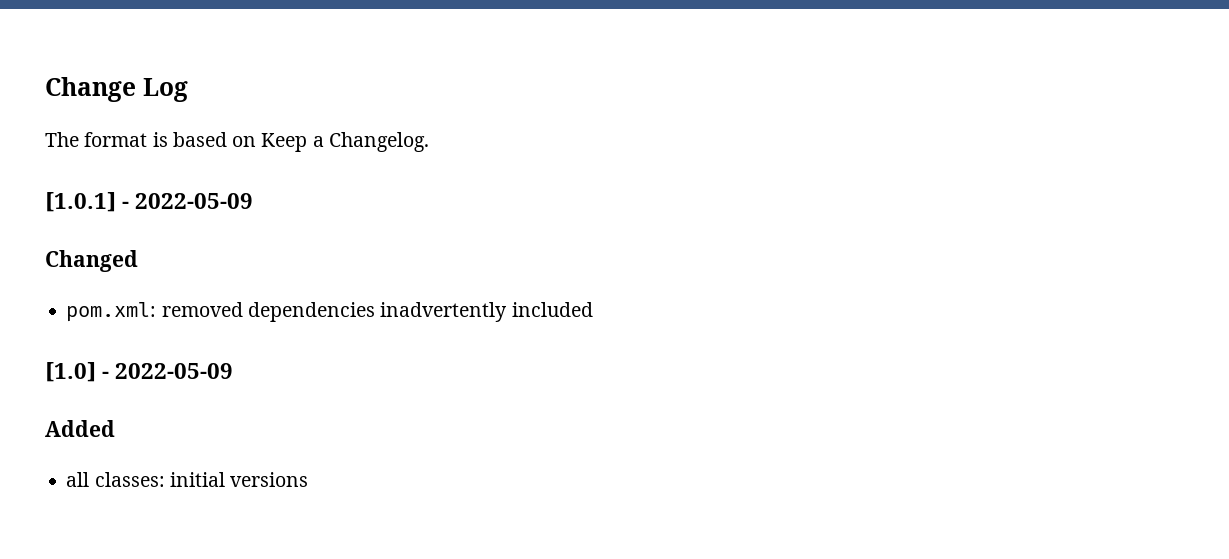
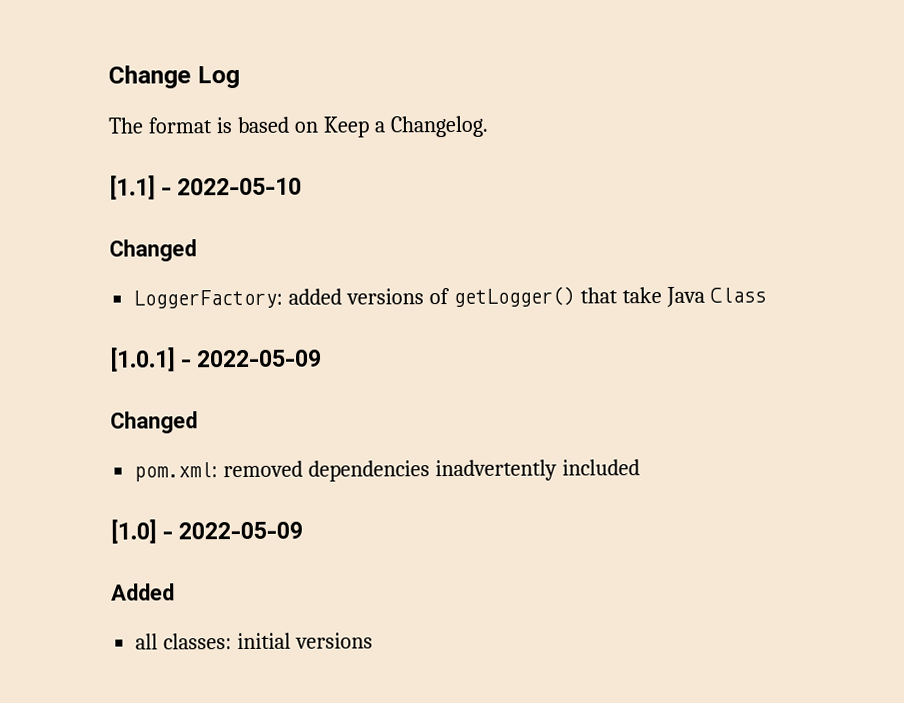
+ [1.1] - 2022-05-10
+ Changed
+ LoggerFactory: added versions of getLogger() that take Java Class

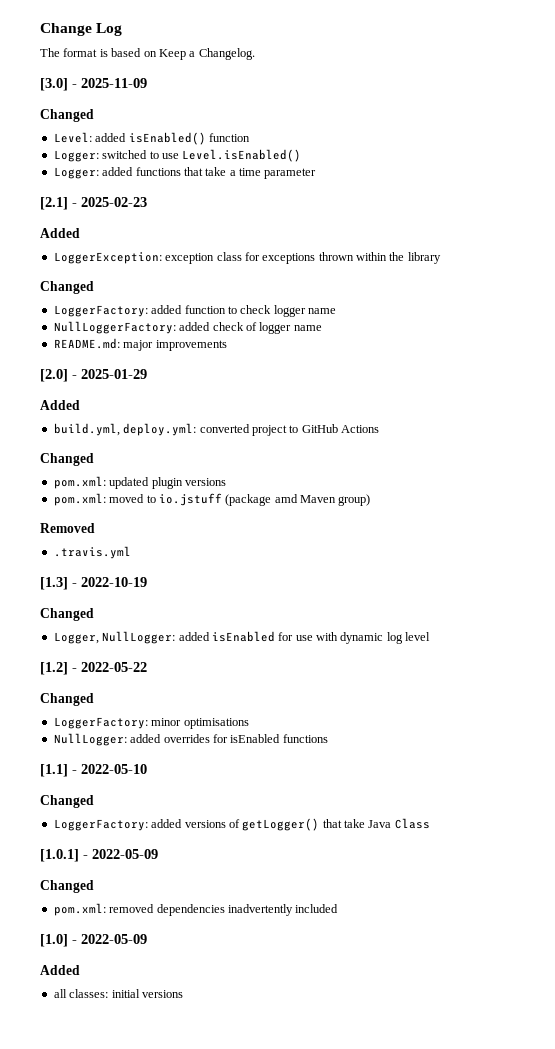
+ [3.0] - 2025-11-09
+ Changed
+ Level: added isEnabled() function
+ Logger: switched to use Level.isEnabled()
+ Logger: added functions that take a time parameter
+ [2.1] - 2025-02-23
+ Added
+ LoggerException: exception class for exceptions thrown within the library
+ Changed
+ LoggerFactory: added function to check logger name
+ NullLoggerFactory: added check of logger name
+ README.md: major improvements
+ [2.0] - 2025-01-29
+ Added
+ build.yml, deploy.yml: converted project to GitHub Actions
+ Changed
+ pom.xml: updated plugin versions
+ pom.xml: moved to io.jstuff (package amd Maven group)
+ Removed
+ .travis.yml
+ [1.3] - 2022-10-19
+ Changed
+ Logger, NullLogger: added isEnabled for use with dynamic log level
+ [1.2] - 2022-05-22
+ Changed
+ LoggerFactory: minor optimisations
+ NullLogger: added overrides for isEnabled functions

